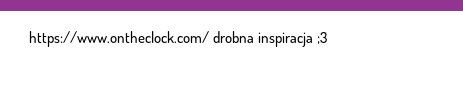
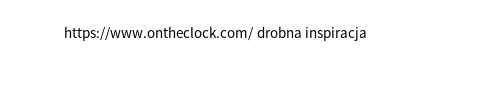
- https://www.ontheclock.com/ drobna inspiracja ;3
+ https://www.ontheclock.com/ drobna inspiracja

